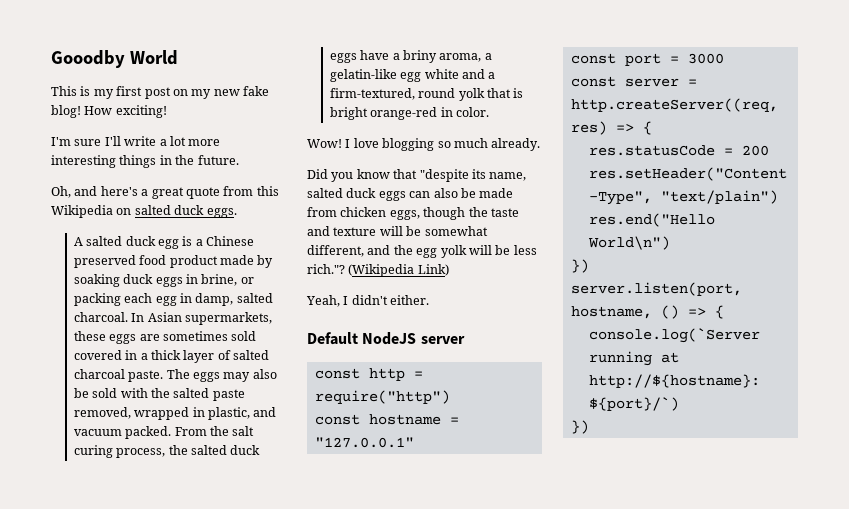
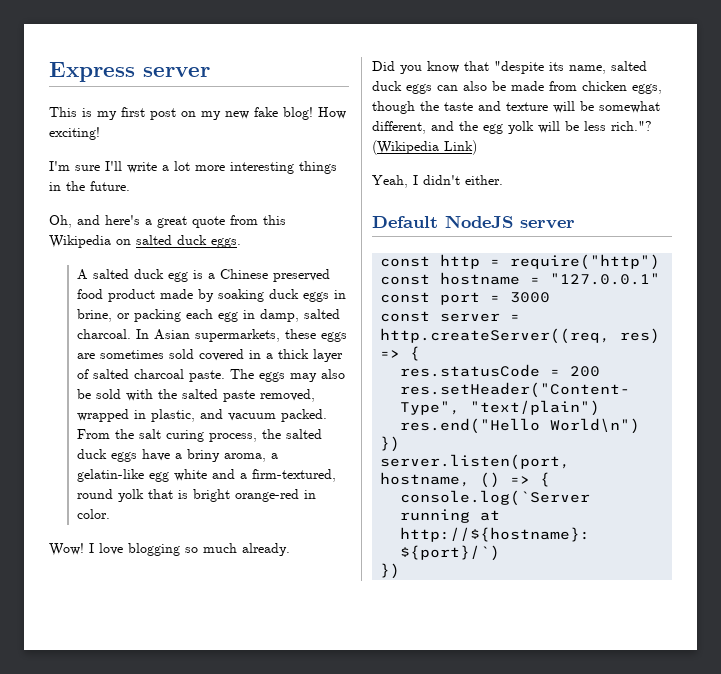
- Gooodby World
+ Express server

